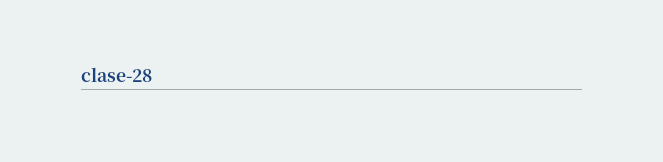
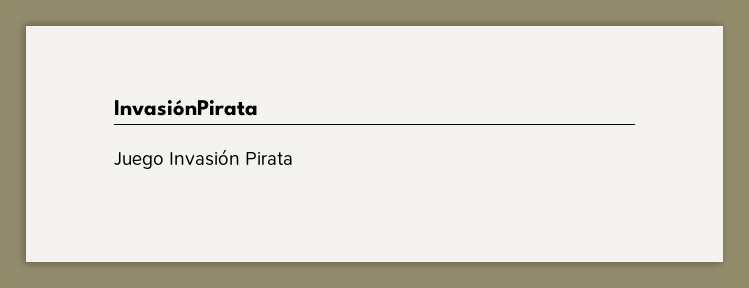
- clase-28
+ InvasiónPirata
+ Juego Invasión Pirata

